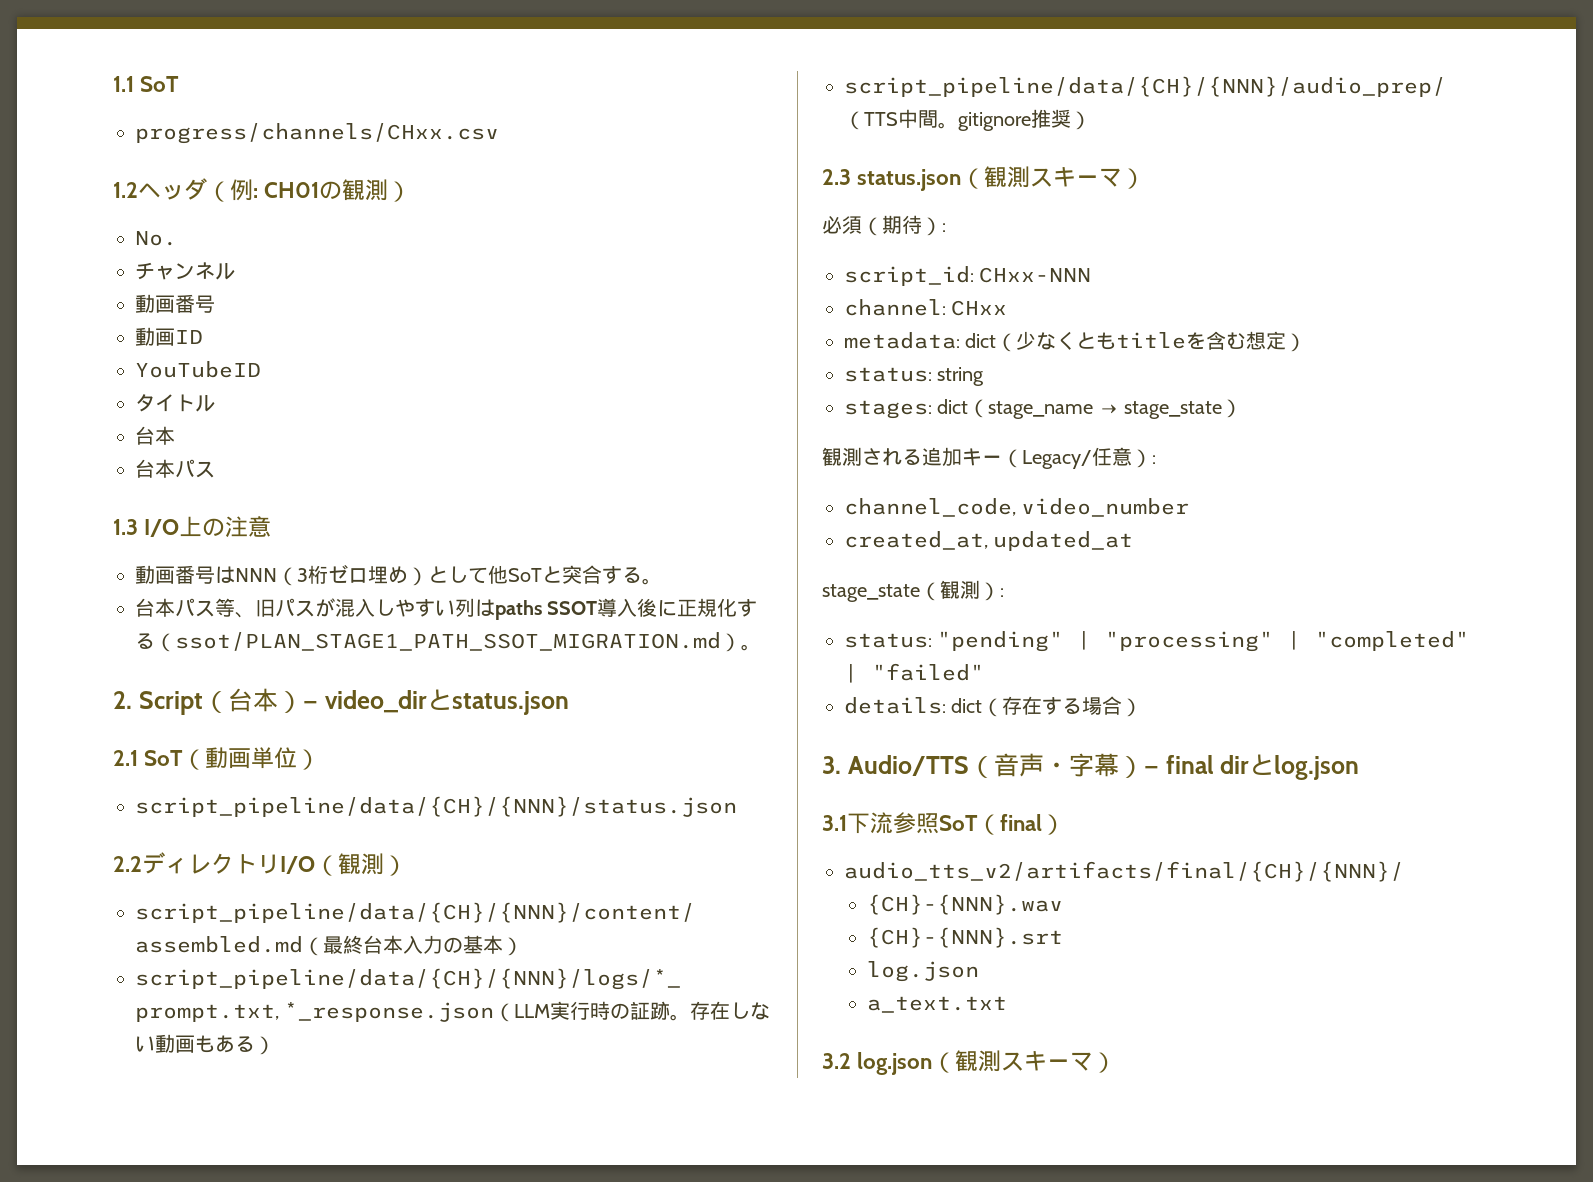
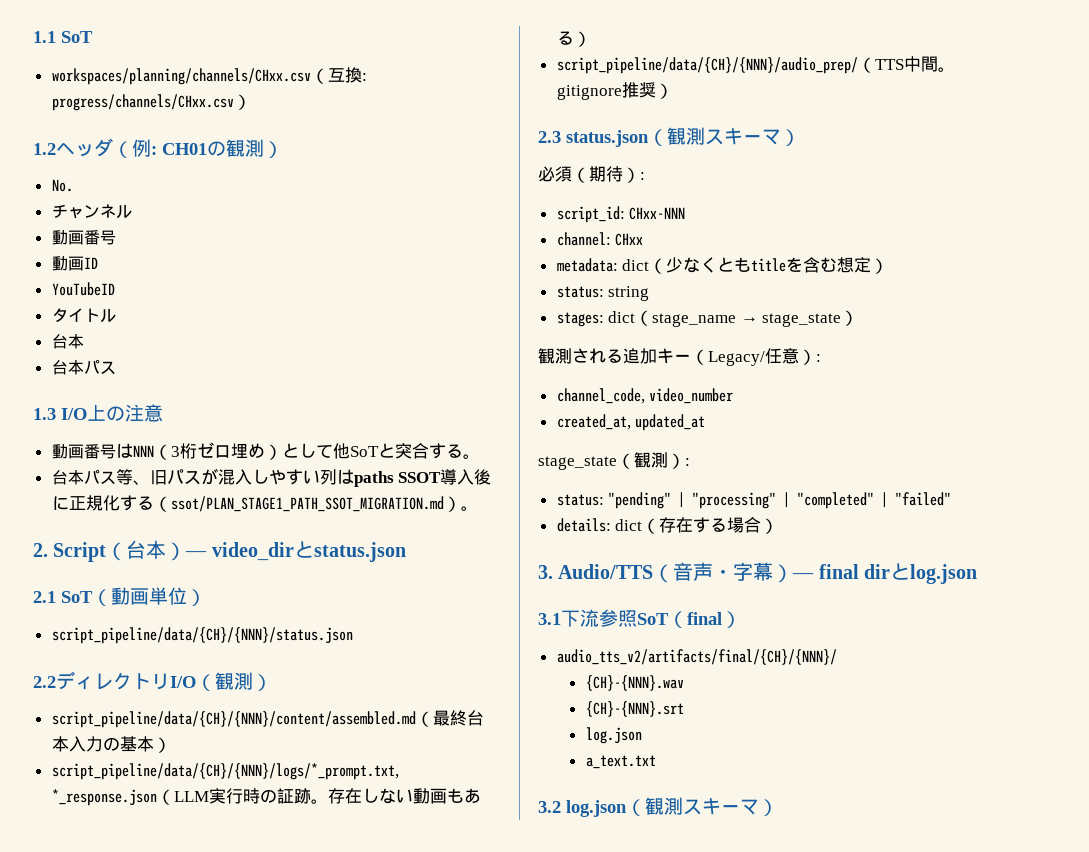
- progress/channels/CHxx.csv
+ workspaces/planning/channels/CHxx.csv（互換: progress/channels/CHxx.csv）

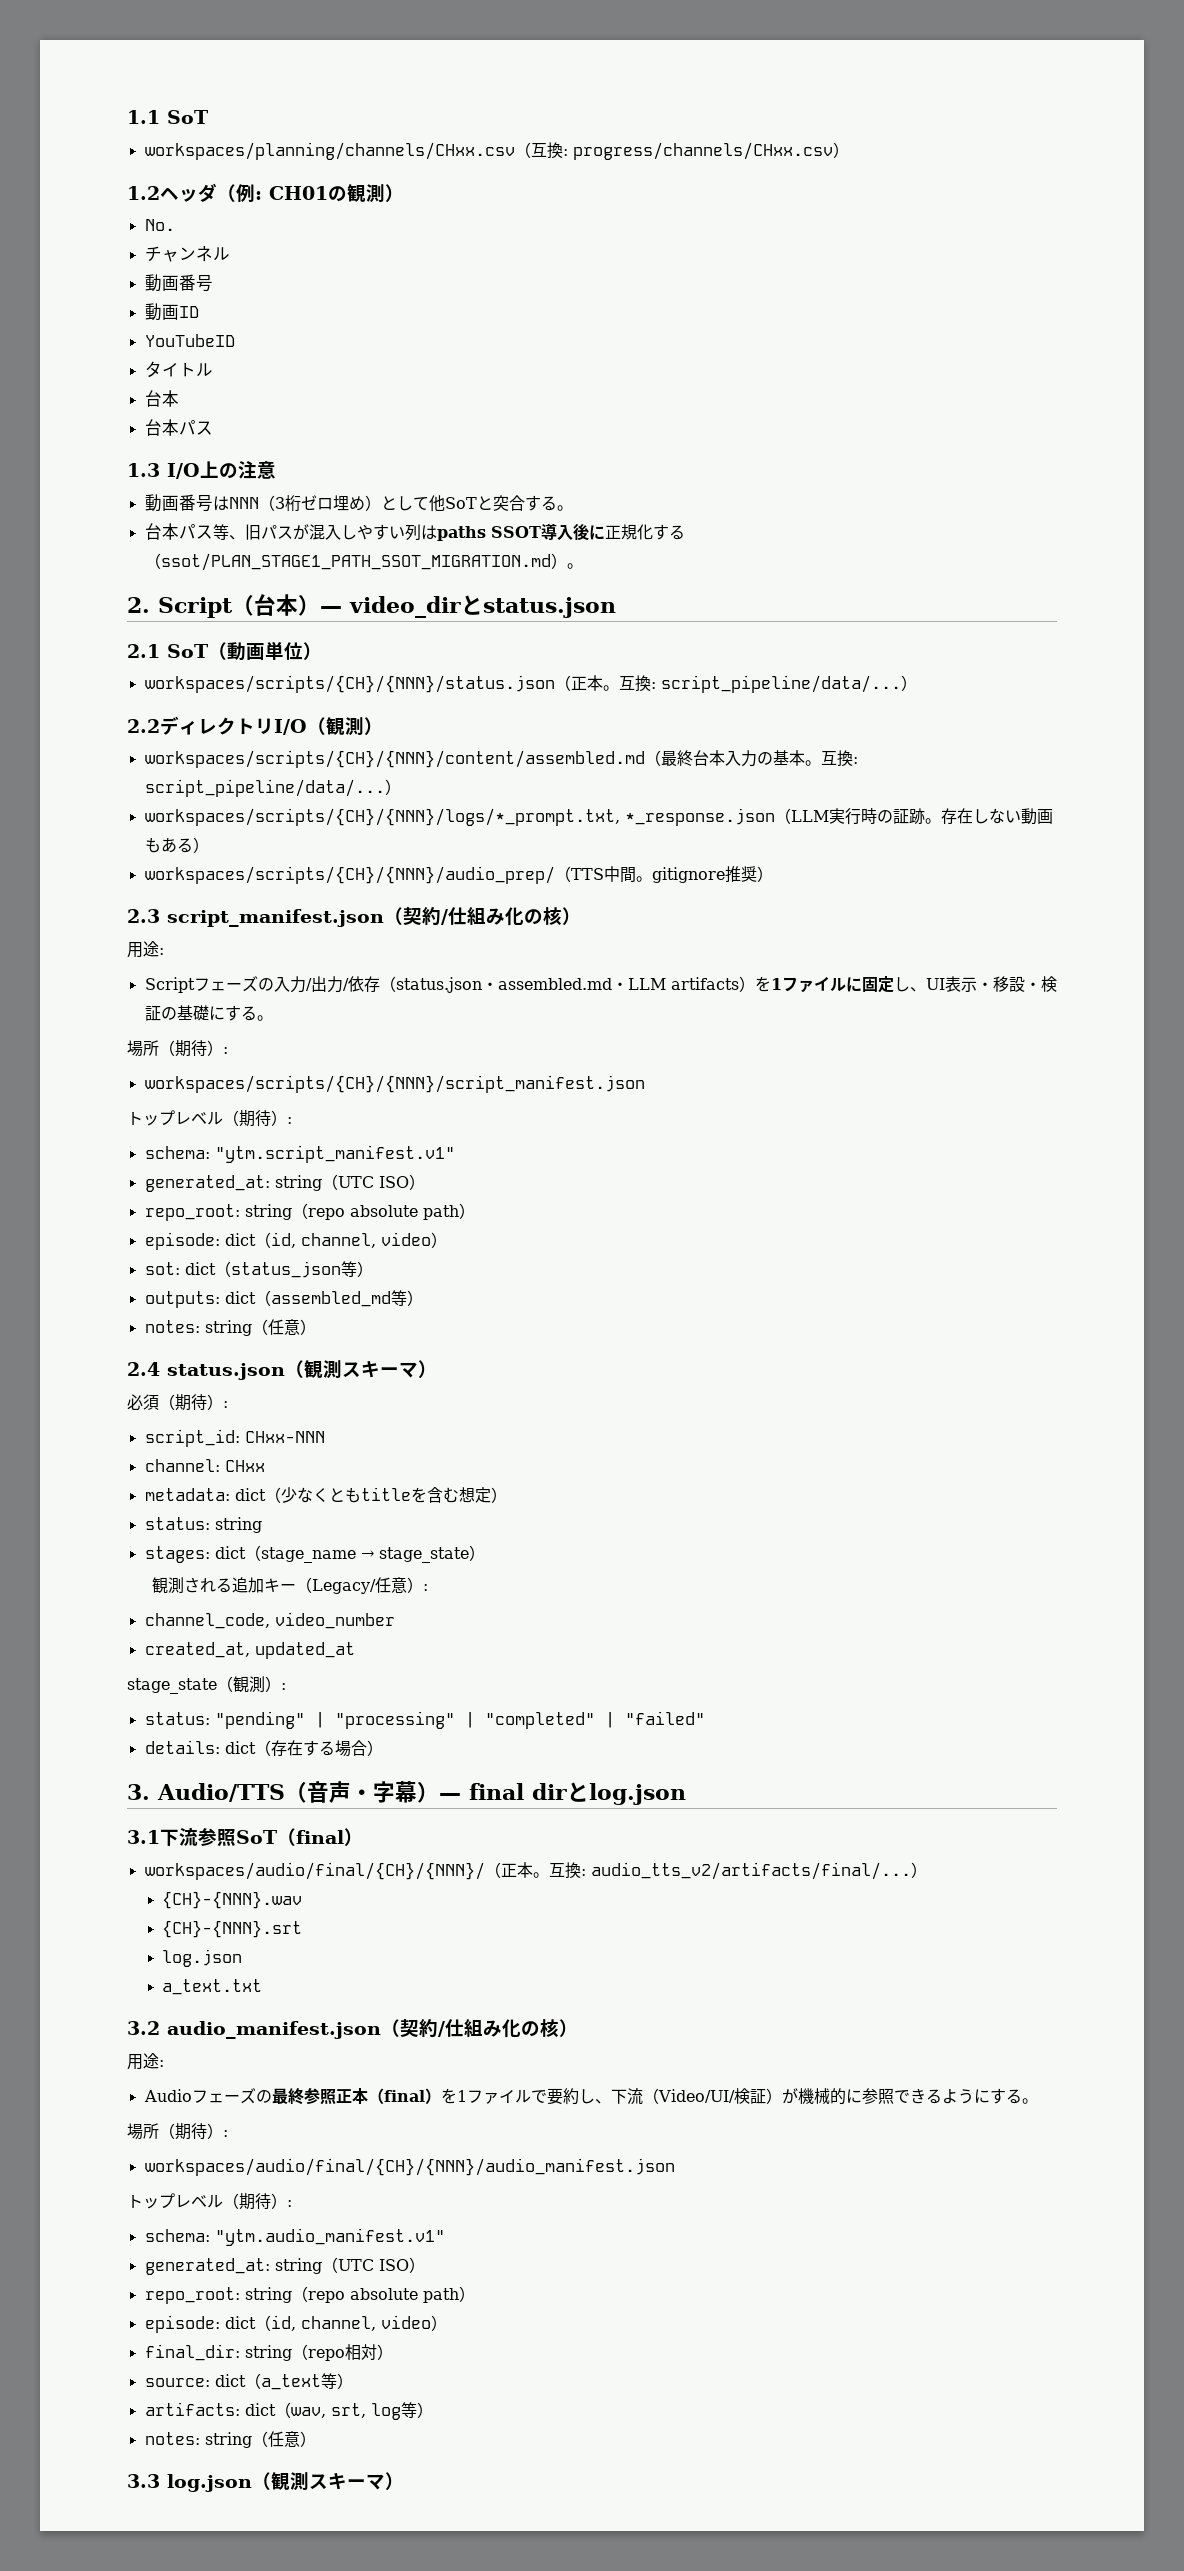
- script_pipeline/data/{CH}/{NNN}/status.json
+ workspaces/scripts/{CH}/{NNN}/status.json（正本。互換: script_pipeline/data/...）
- script_pipeline/data/{CH}/{NNN}/content/assembled.md（最終台本入力の基本）
- script_pipeline/data/{CH}/{NNN}/logs/*_prompt.txt, *_response.json（LLM実行時の証跡。
+ workspaces/scripts/{CH}/{NNN}/content/assembled.md（最終台本入力の基本。互換: script_pipeline/data/...）
+ workspaces/scripts/{CH}/{NNN}/logs/*_prompt.txt, *_response.json（LLM実行時の証跡。
- script_pipeline/data/{CH}/{NNN}/audio_prep/（TTS中間。gitignore推奨）
+ workspaces/scripts/{CH}/{NNN}/audio_prep/（TTS中間。gitignore推奨）
- 2.3 status.json（観測スキーマ）
+ 2.3 script_manifest.json（契約/仕組み化の核）
+ 用途:
+ Scriptフェーズの入力/出力/依存（status.json・assembled.md・LLM artifacts）を1ファイルに固定し、UI表示・移設・検証の基礎にする。
+ 場所（期待）:
+ workspaces/scripts/{CH}/{NNN}/script_manifest.json
+ トップレベル（期待）:
+ schema: "ytm.script_manifest.v1"
+ generated_at: string（UTC ISO）
+ repo_root: string（repo absolute path）
+ episode: dict（id, channel, video）
+ sot: dict（status_json等）
+ outputs: dict（assembled_md等）
+ notes: string（任意）
+ 2.4 status.json（観測スキーマ）
- audio_tts_v2/artifacts/final/{CH}/{NNN}/
+ workspaces/audio/final/{CH}/{NNN}/（正本。互換: audio_tts_v2/artifacts/final/...）
- 3.2 log.json（観測スキーマ）
+ 3.2 audio_manifest.json（契約/仕組み化の核）
+ 用途:
+ Audioフェーズの最終参照正本（final）を1ファイルで要約し、下流（Video/UI/検証）が機械的に参照できるようにする。
+ 場所（期待）:
+ workspaces/audio/final/{CH}/{NNN}/audio_manifest.json
+ トップレベル（期待）:
+ schema: "ytm.audio_manifest.v1"
+ generated_at: string（UTC ISO）
+ repo_root: string（repo absolute path）
+ episode: dict（id, channel, video）
+ final_dir: string（repo相対）
+ source: dict（a_text等）
+ artifacts: dict（wav, srt, log等）
+ notes: string（任意）
+ 3.3 log.json（観測スキーマ）

